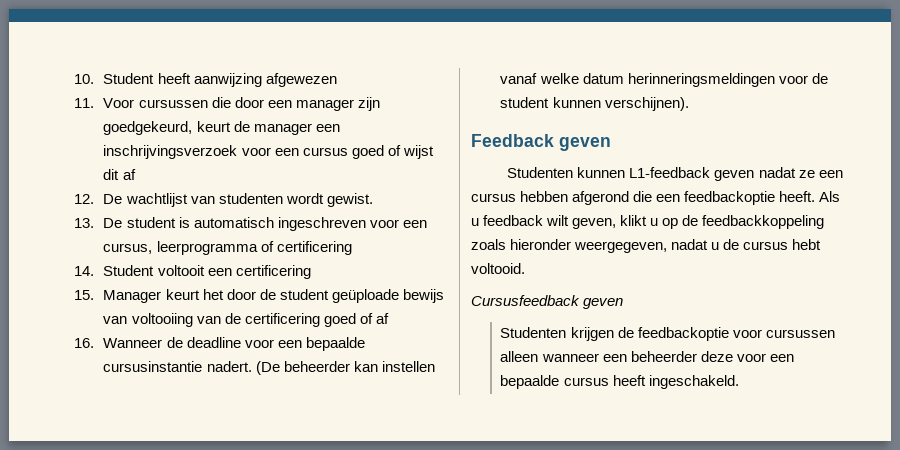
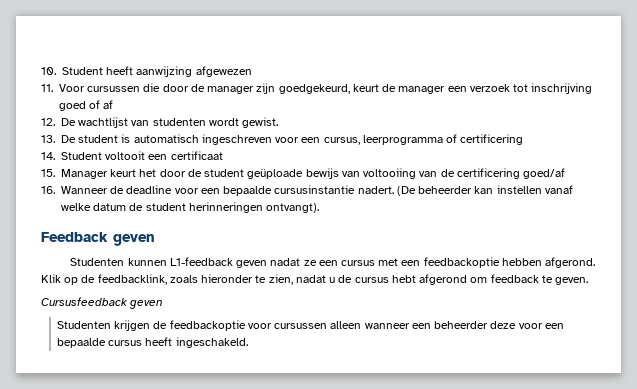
- 11. Voor cursussen die door een manager zijn goedgekeurd, keurt de manager een inschrijvingsverzoek voor een cursus goed of wijst dit af
+ 11. Voor cursussen die door de manager zijn goedgekeurd, keurt de manager een verzoek tot inschrijving goed of af
- 14. Student voltooit een certificering
+ 14. Student voltooit een certificaat
- 15. Manager keurt het door de student geüploade bewijs van voltooiing van de certificering goed of af
+ 15. Manager keurt het door de student geüploade bewijs van voltooiing van de certificering goed/af
- (De beheerder kan instellen vanaf welke datum herinneringsmeldingen voor de student kunnen verschijnen).
+ (De beheerder kan instellen vanaf welke datum de student herinneringen ontvangt).
- Studenten kunnen L1-feedback geven nadat ze een cursus hebben afgerond die een feedbackoptie heeft. Als u feedback wilt geven, klikt u op de feedbackkoppeling zoals hieronder weergegeven, nadat u de cursus hebt voltooid.
+ Studenten kunnen L1-feedback geven nadat ze een cursus met een feedbackoptie hebben afgerond. Klik op de feedbacklink, zoals hieronder te zien, nadat u de cursus hebt afgerond om feedback te geven.

